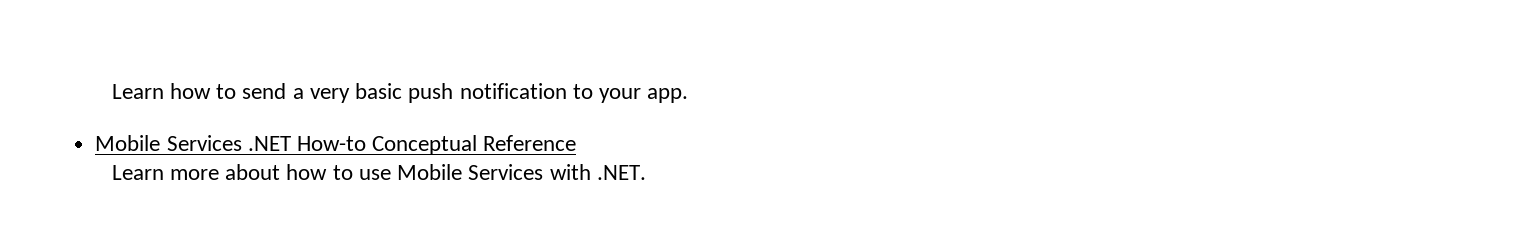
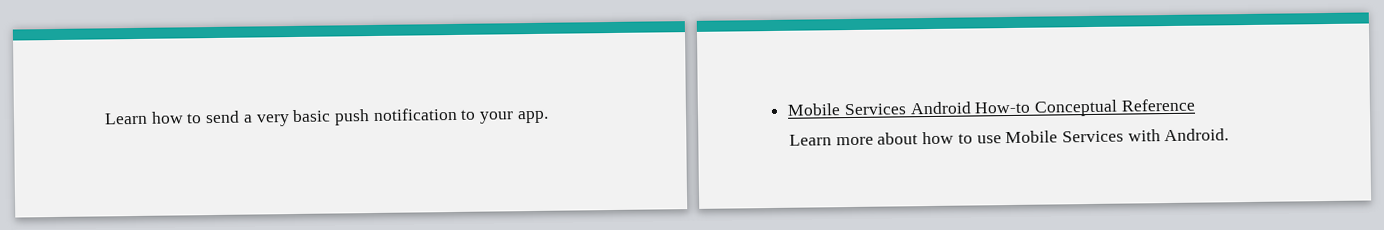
- Mobile Services .NET How-to Conceptual Reference
+ Mobile Services Android How-to Conceptual Reference
- Learn more about how to use Mobile Services with .NET.
+ Learn more about how to use Mobile Services with Android.

